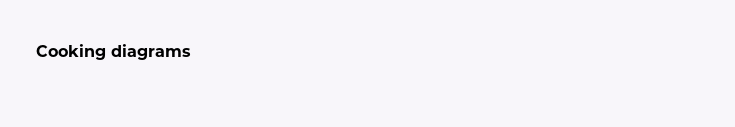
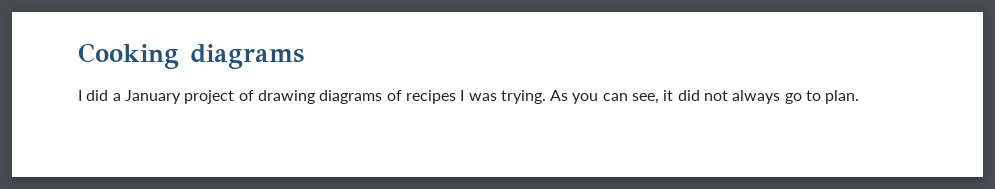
+ I did a January project of drawing diagrams of recipes I was trying. As you can see, it did not always go to plan.

